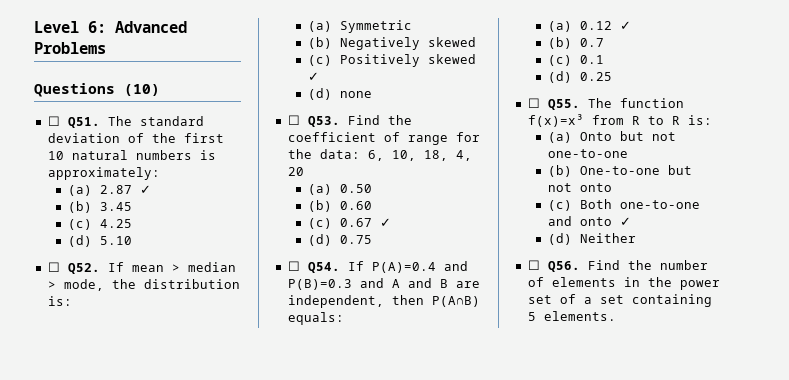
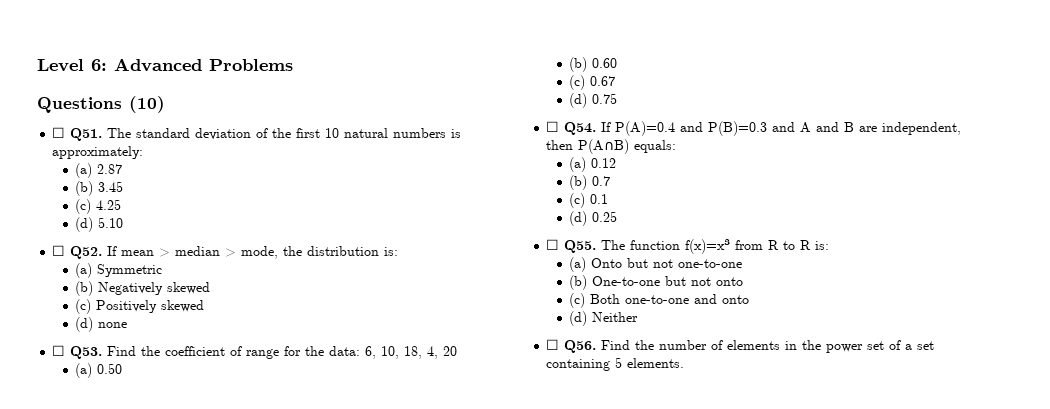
- (a) 2.87 ✓
+ (a) 2.87
- (c) Positively skewed ✓
+ (c) Positively skewed
- (c) 0.67 ✓
+ (c) 0.67
- (a) 0.12 ✓
+ (a) 0.12
- (c) Both one-to-one and onto ✓
+ (c) Both one-to-one and onto

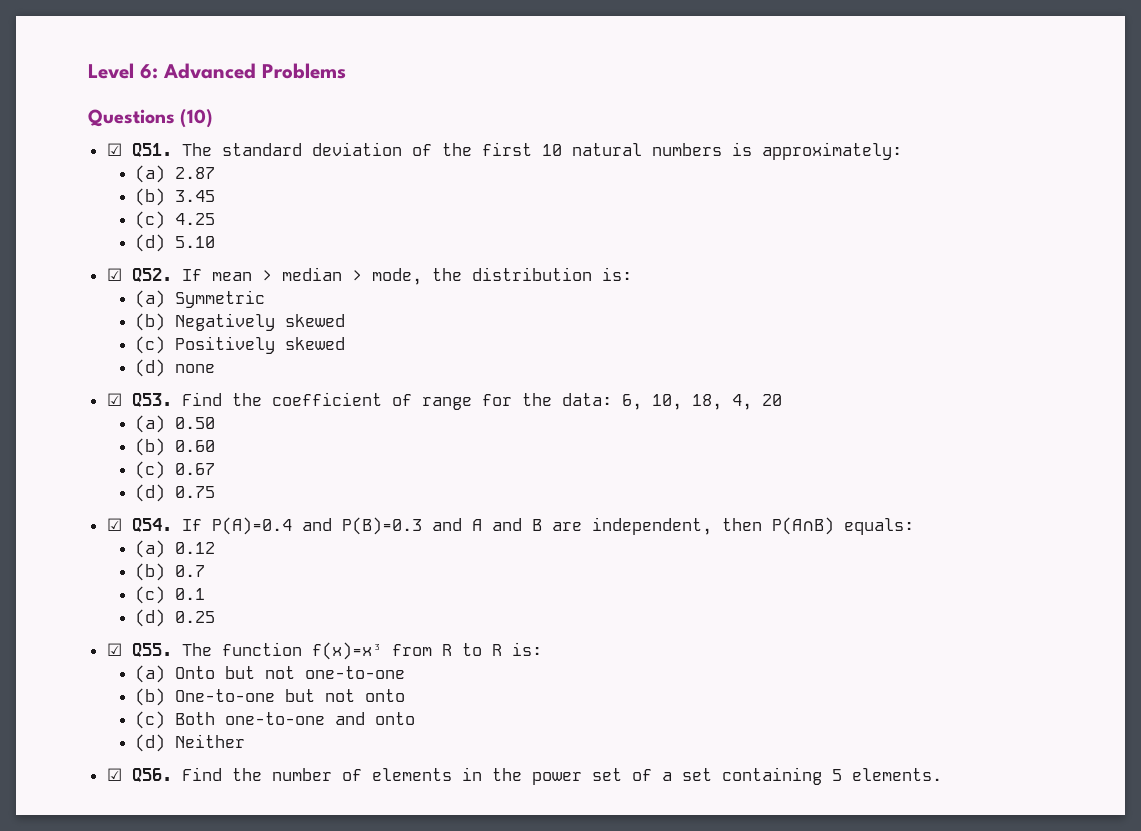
- ☐ Q51. The standard deviation of the first 10 natural numbers is approximately:
+ ☑ Q51. The standard deviation of the first 10 natural numbers is approximately:
- ☐ Q52. If mean > median > mode, the distribution is:
+ ☑ Q52. If mean > median > mode, the distribution is:
- ☐ Q53. Find the coefficient of range for the data: 6, 10, 18, 4, 20
+ ☑ Q53. Find the coefficient of range for the data: 6, 10, 18, 4, 20
- ☐ Q54. If P(A)=0.4 and P(B)=0.3 and A and B are independent, then P(A∩B) equals:
+ ☑ Q54. If P(A)=0.4 and P(B)=0.3 and A and B are independent, then P(A∩B) equals:
- ☐ Q55. The function f(x)=x³ from R to R is:
+ ☑ Q55. The function f(x)=x³ from R to R is:
- ☐ Q56. Find the number of elements in the power set of a set containing 5 elements.
+ ☑ Q56. Find the number of elements in the power set of a set containing 5 elements.

